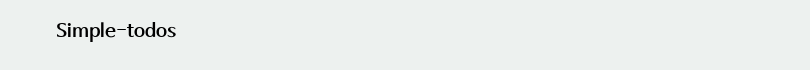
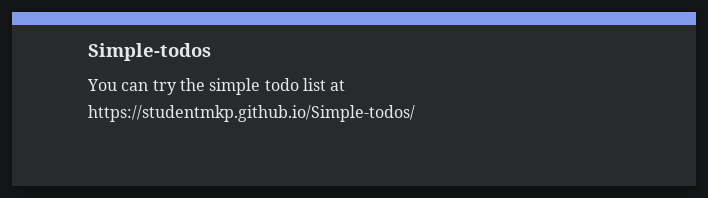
+ You can try the simple todo list at https://studentmkp.github.io/Simple-todos/

